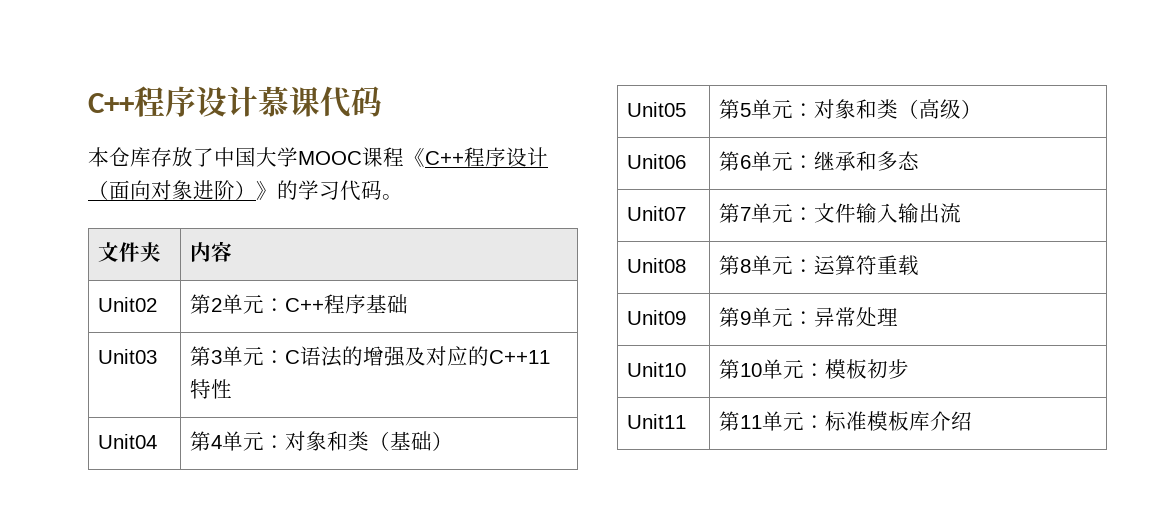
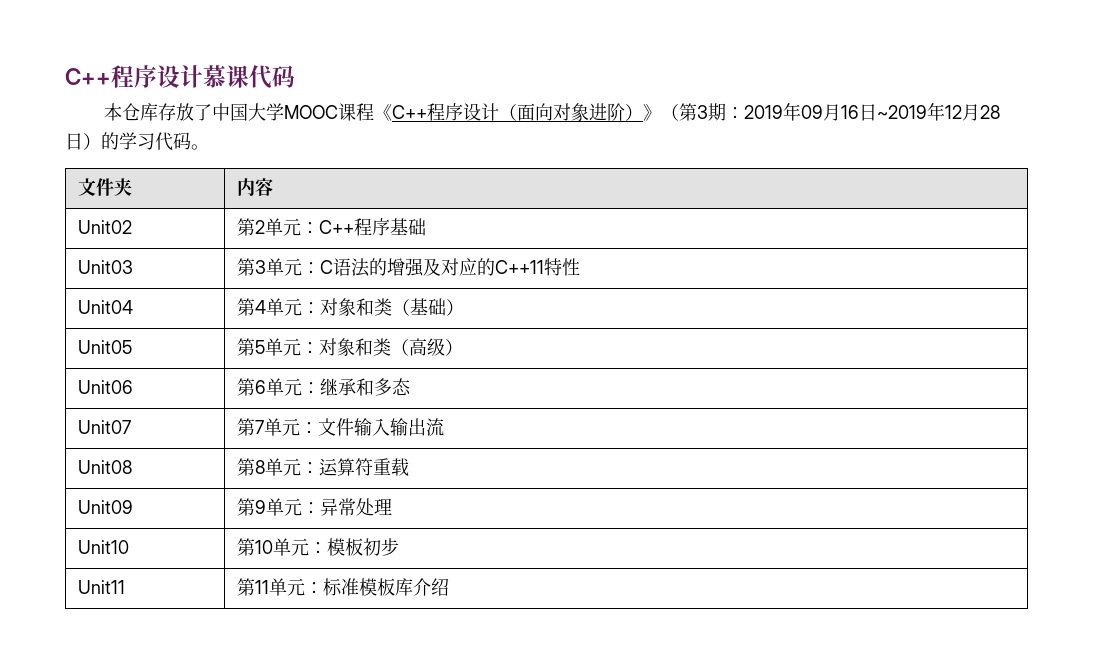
- 本仓库存放了中国大学MOOC课程《C++程序设计（面向对象进阶）》的学习代码。
+ 本仓库存放了中国大学MOOC课程《C++程序设计（面向对象进阶）》（第3期：2019年09月16日~2019年12月28日）的学习代码。

